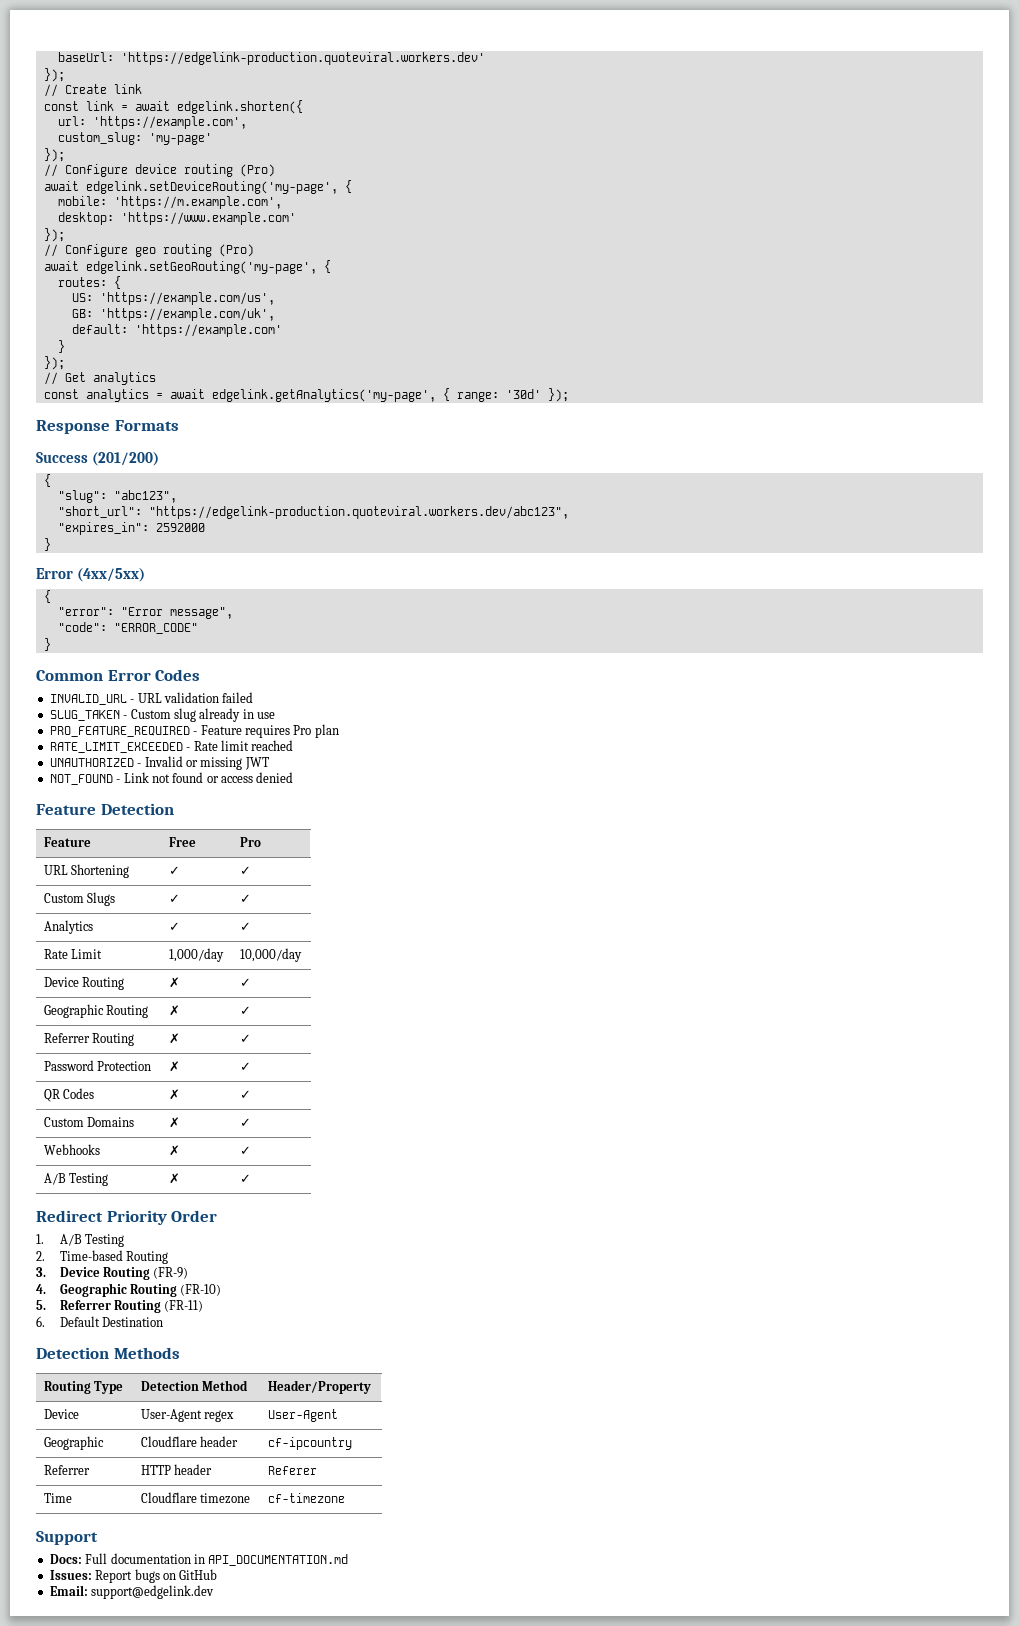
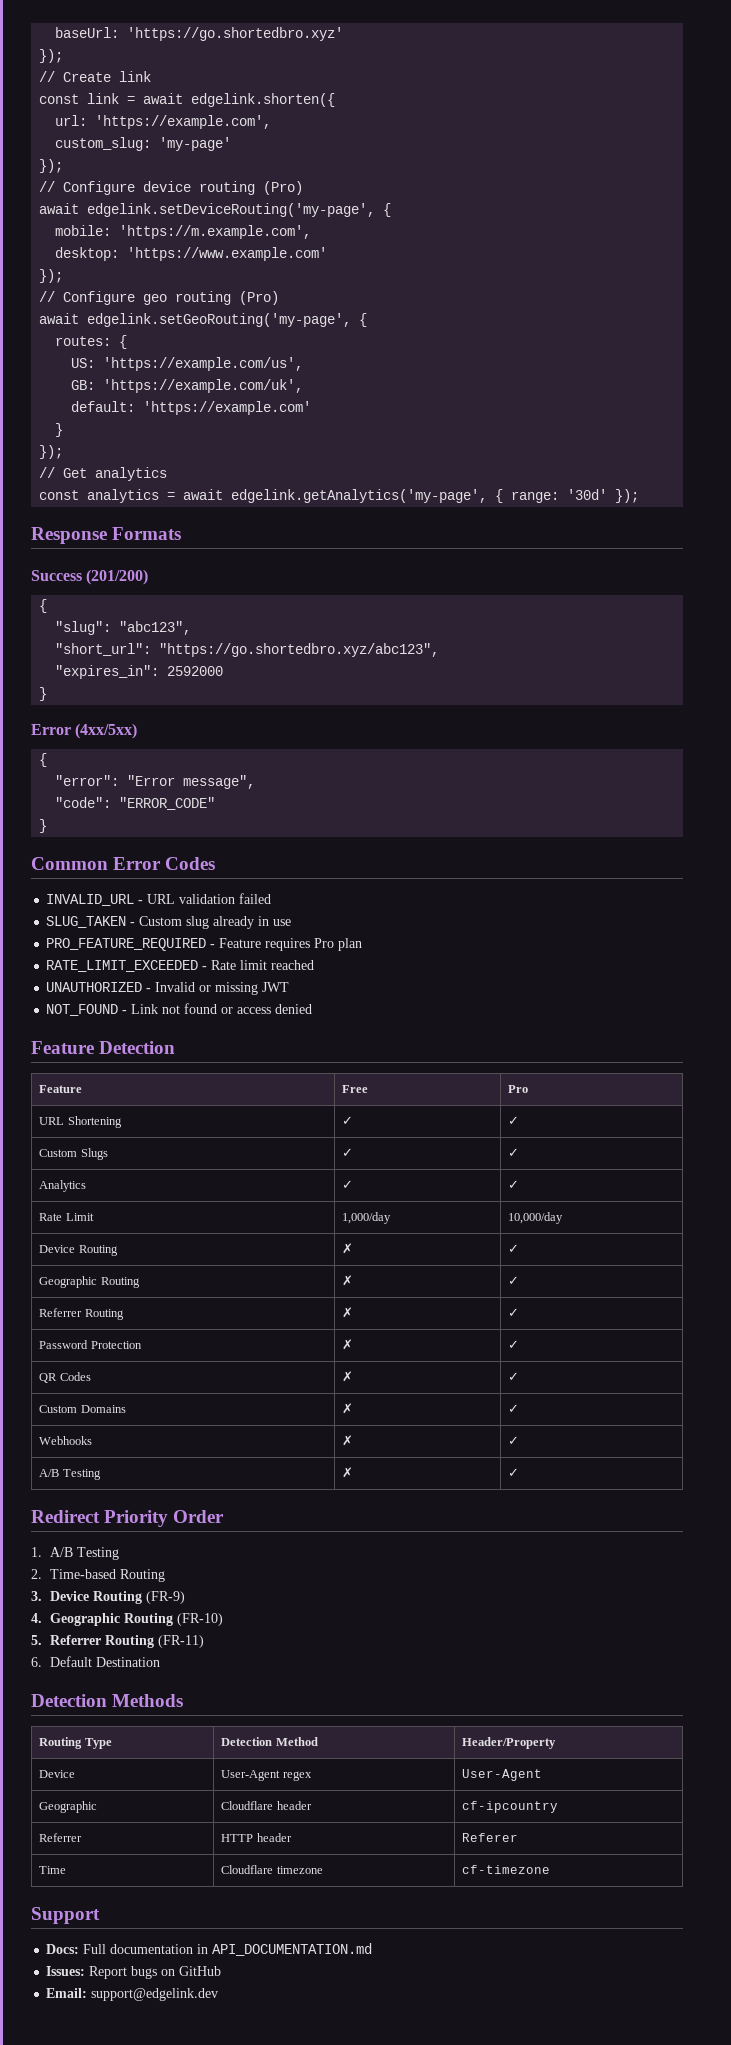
- baseUrl: 'https://edgelink-production.quoteviral.workers.dev'
+ baseUrl: 'https://go.shortedbro.xyz'
- "short_url": "https://edgelink-production.quoteviral.workers.dev/abc123",
+ "short_url": "https://go.shortedbro.xyz/abc123",

